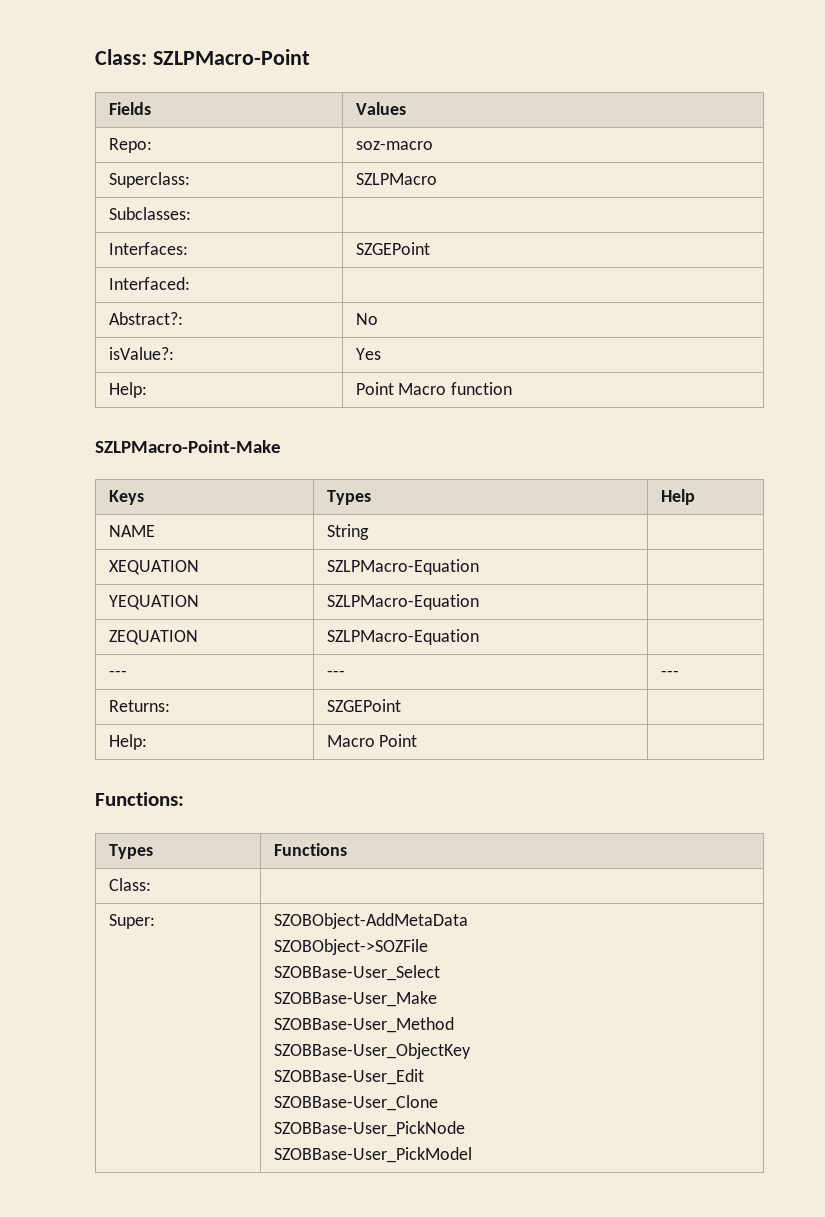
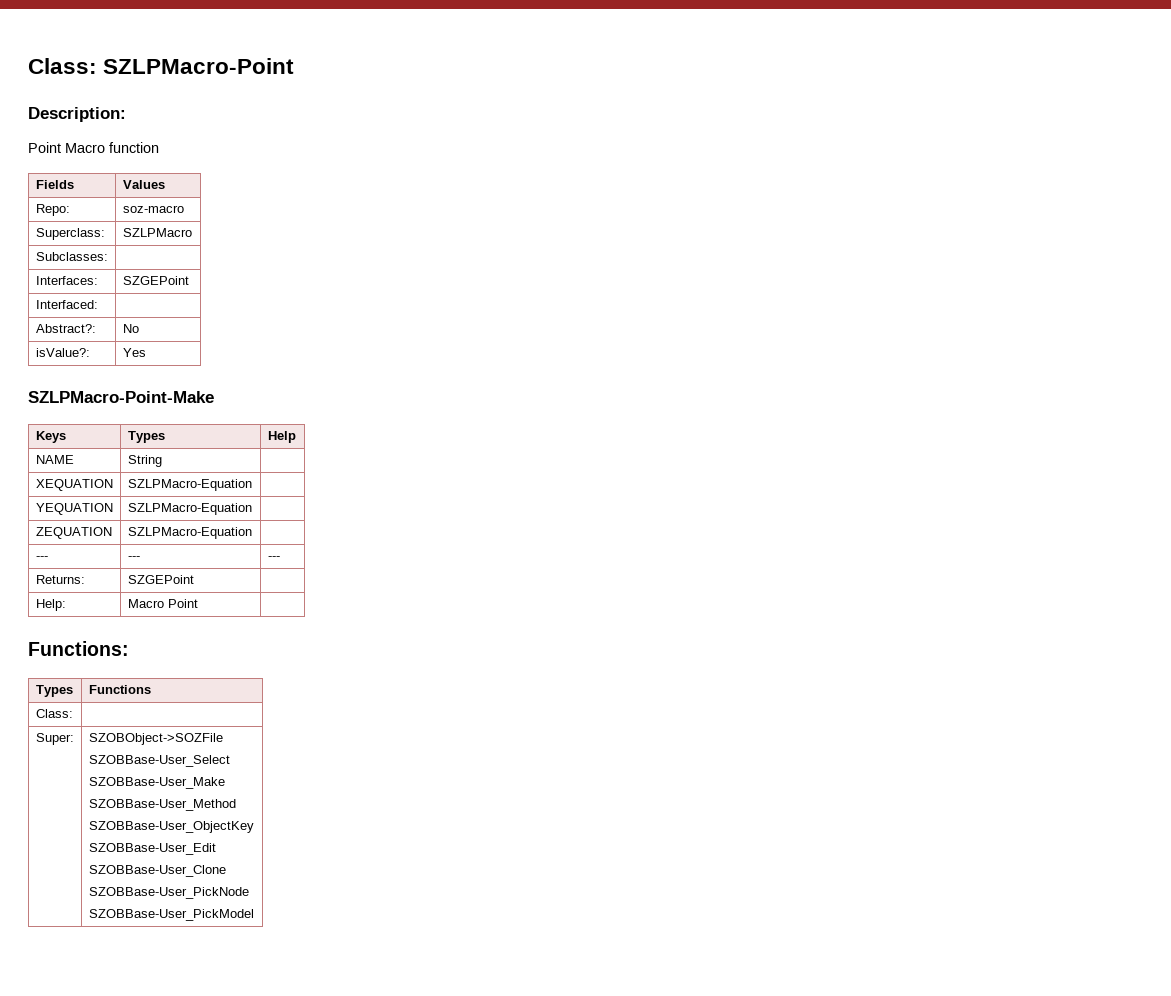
+ Description:
+ Point Macro function
- Help: | Point Macro function
- Super: | SZOBObject-AddMetaData
- SZOBObject->SOZFile
+ Super: | SZOBObject->SOZFile

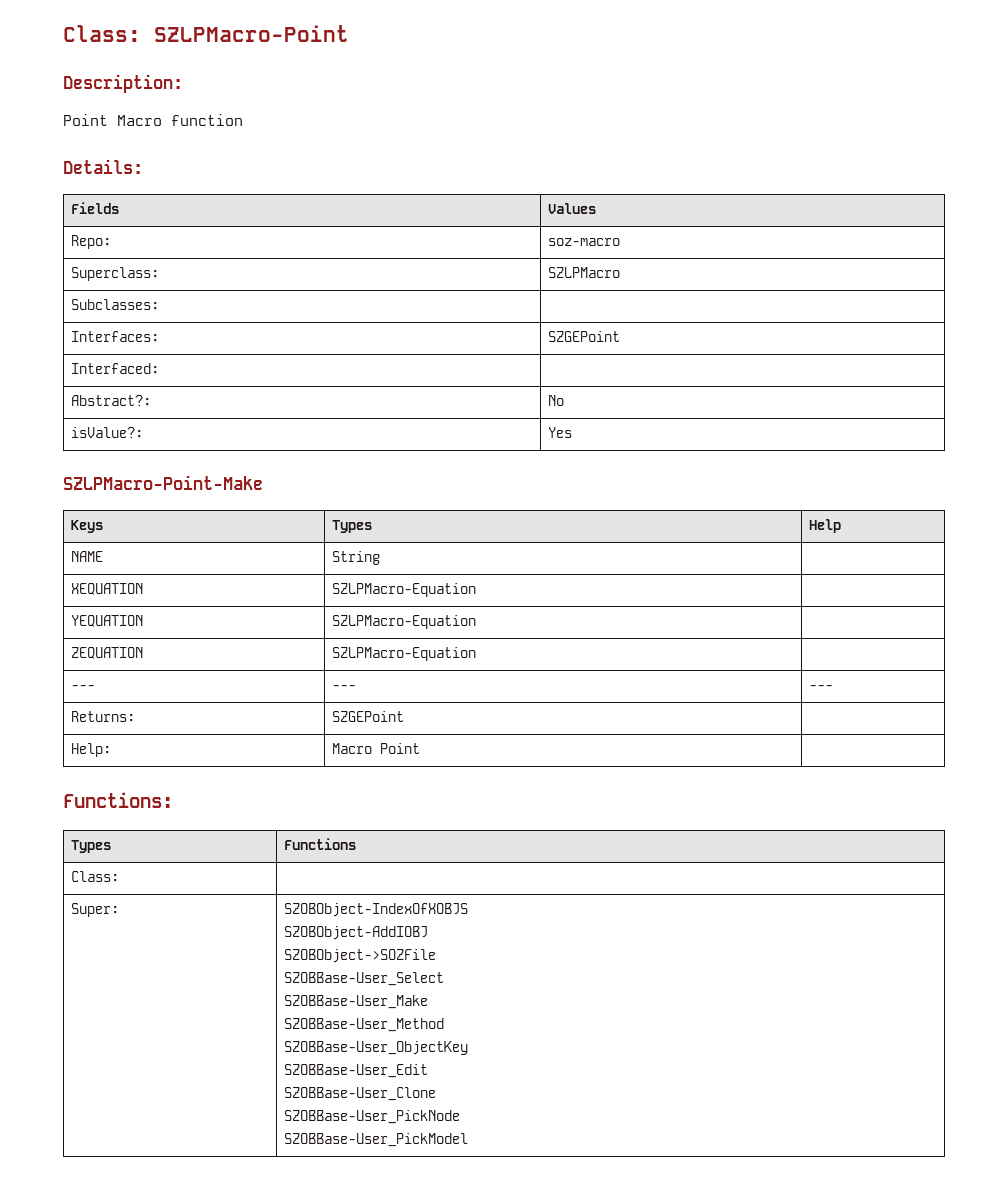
+ Details:
- Super: | SZOBObject->SOZFile
+ Super: | SZOBObject-IndexOfXOBJS
+ SZOBObject-AddIOBJ
+ SZOBObject->SOZFile

